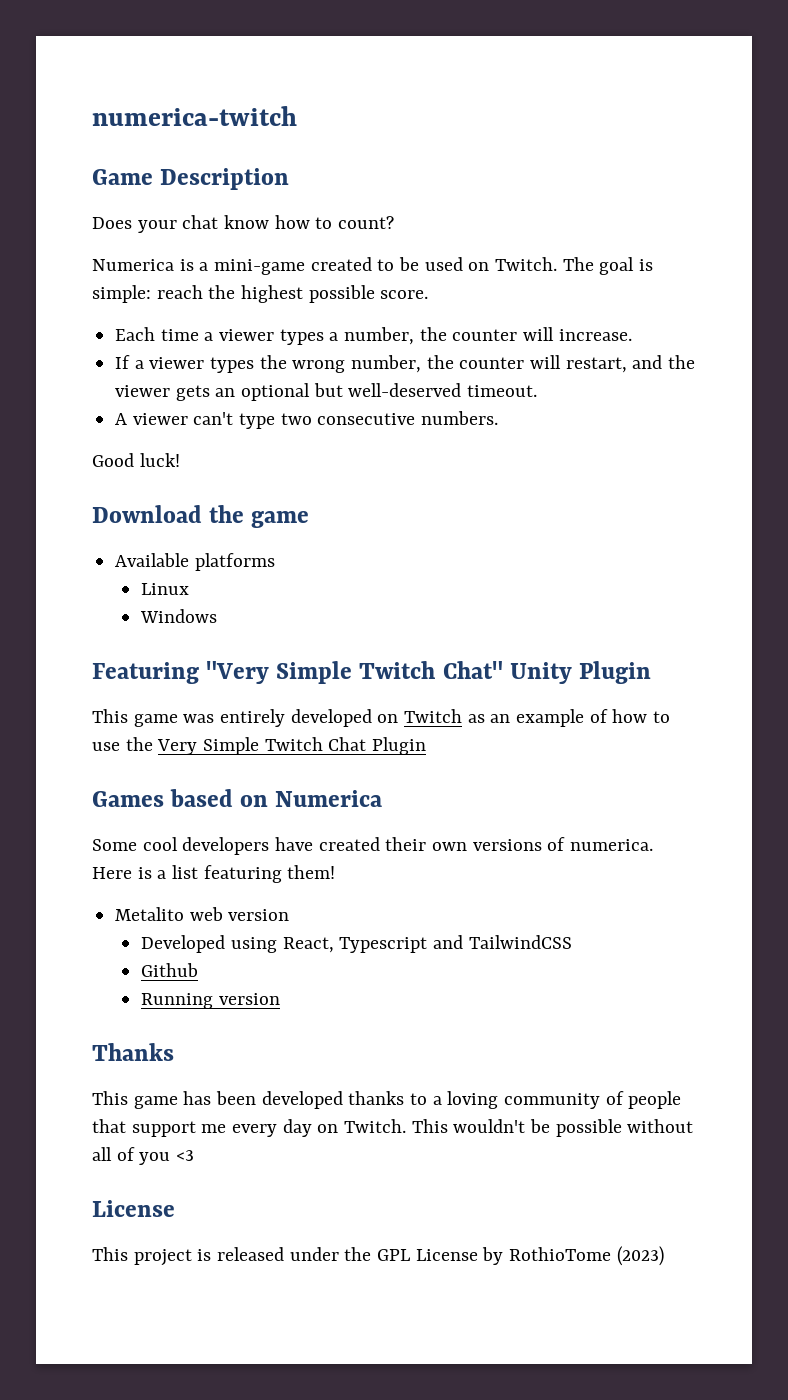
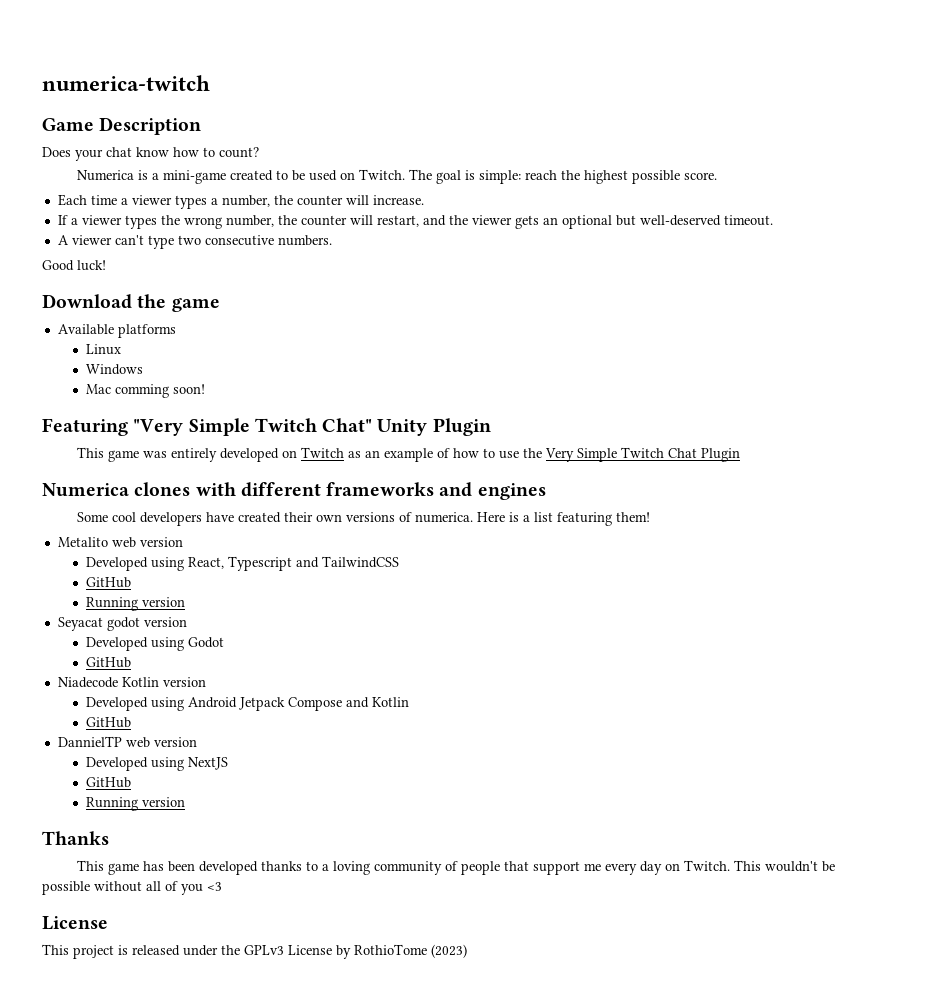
+ Mac comming soon!
- Games based on Numerica
+ Numerica clones with different frameworks and engines
  Developed using React, Typescript and TailwindCSS
- Github
+ GitHub
+ Running version
+ Seyacat godot version
+ Developed using Godot
+ GitHub
+ Niadecode Kotlin version
+ Developed using Android Jetpack Compose and Kotlin
+ GitHub
+ DannielTP web version
+ Developed using NextJS
+ GitHub
- This project is released under the GPL License by RothioTome (2023)
+ This project is released under the GPLv3 License by RothioTome (2023)

